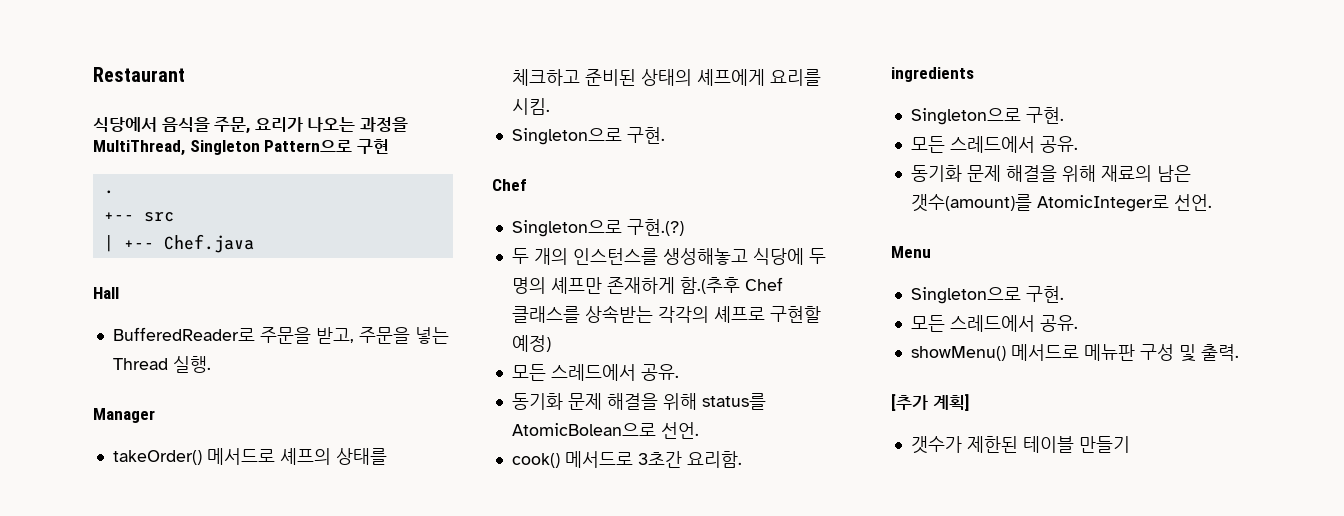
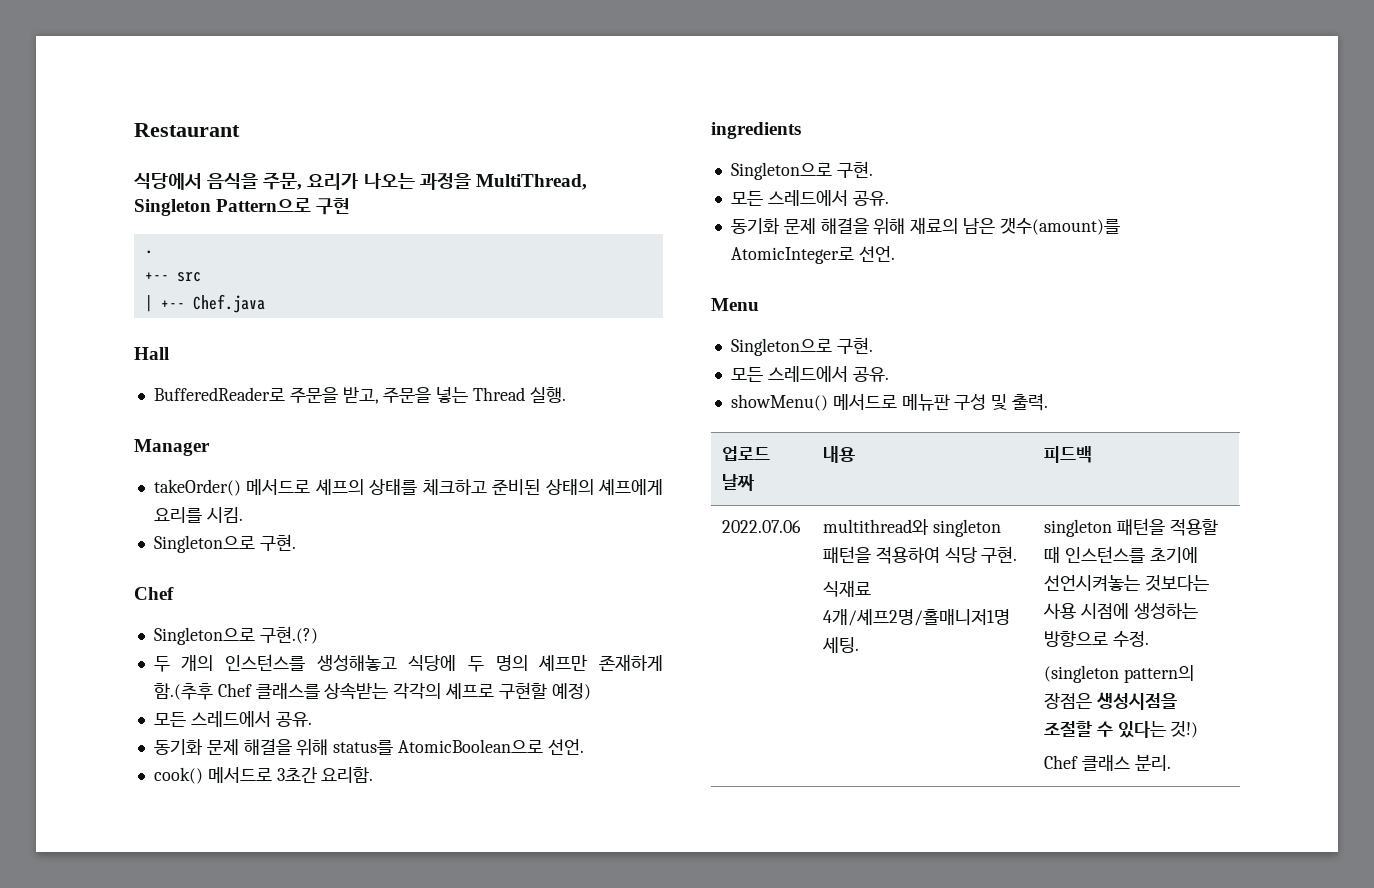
- 동기화 문제 해결을 위해 status를 AtomicBolean으로 선언.
+ 동기화 문제 해결을 위해 status를 AtomicBoolean으로 선언.
- [추가 계획]
- 갯수가 제한된 테이블 만들기
+ 업로드 날짜 | 내용 | 피드백
+ 2022.07.06 | multithread와 singleton 패턴을 적용하여 식당 구현.
+ 식재료 4개/셰프2명/홀매니저1명 세팅. | singleton 패턴을 적용할 때 인스턴스를 초기에 선언시켜놓는 것보다는 사용 시점에 생성하는 방향으로 수정.
+ (singleton pattern의 장점은 생성시점을 조절할 수 있다는 것!)
+ Chef 클래스 분리.

